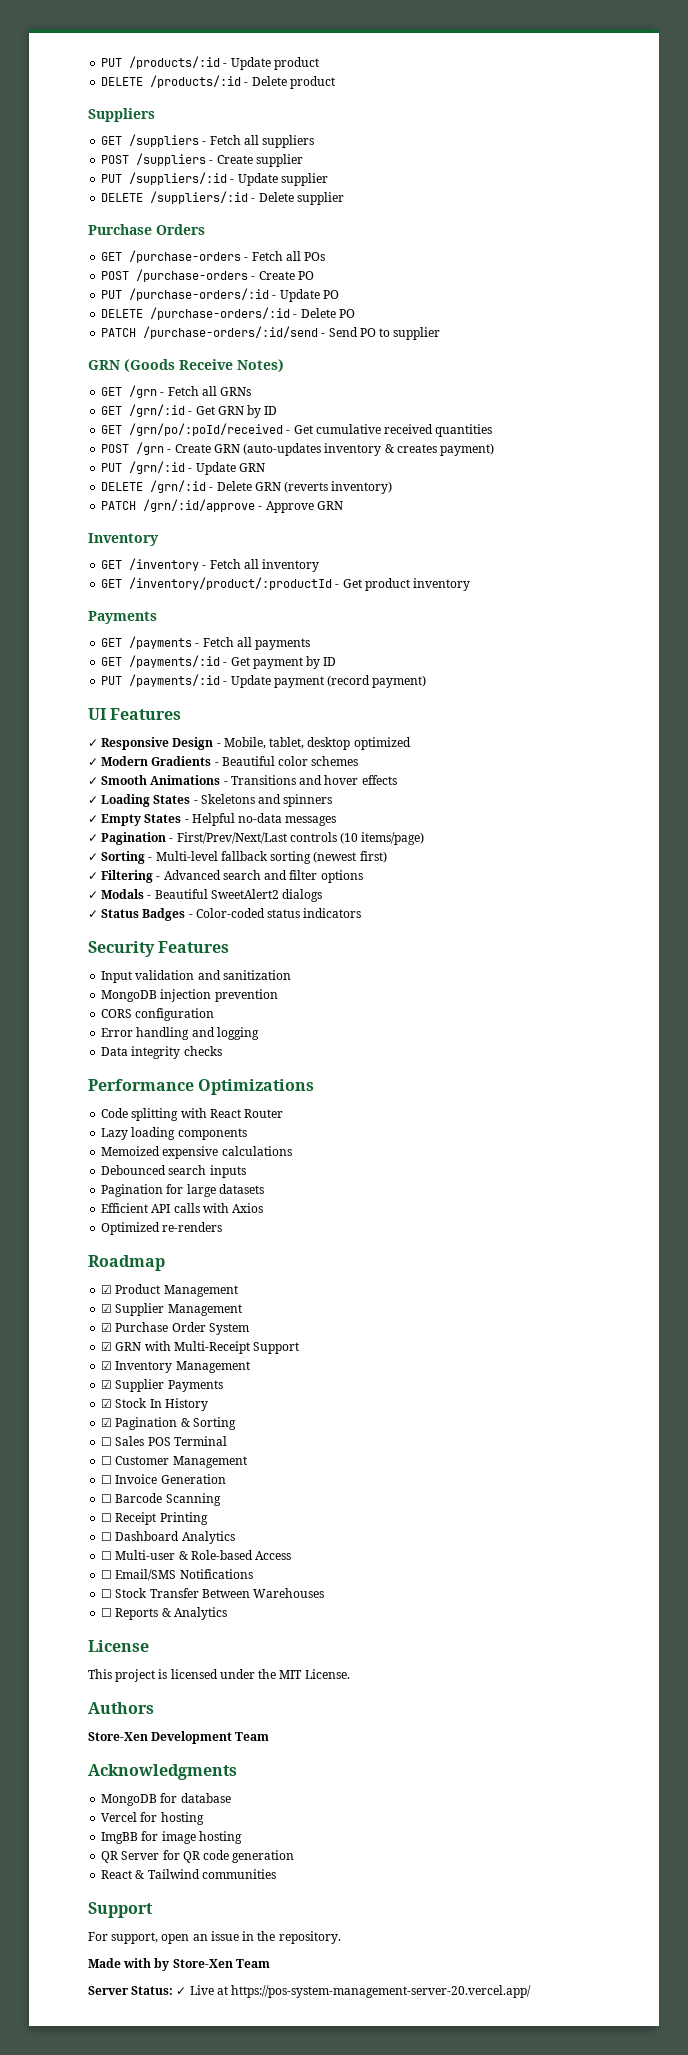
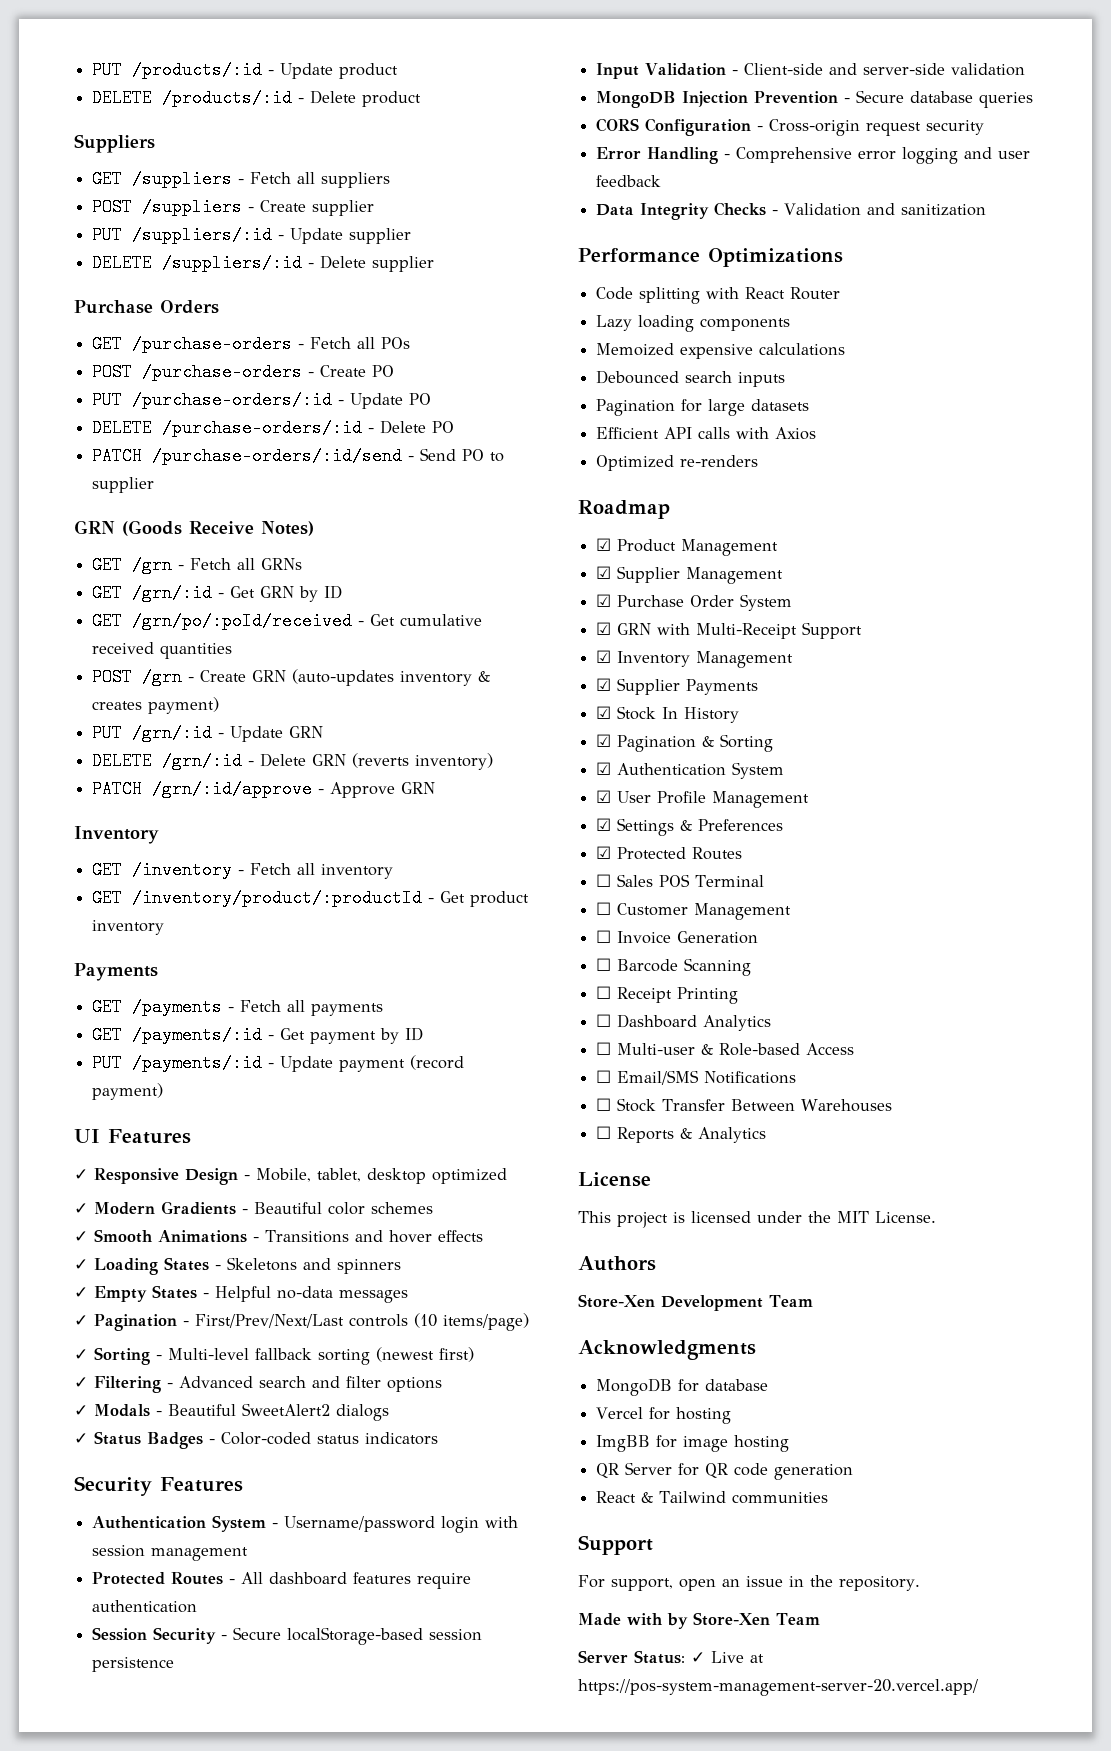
- Input validation and sanitization
- MongoDB injection prevention
- CORS configuration
- Error handling and logging
- Data integrity checks
+ Authentication System - Username/password login with session management
+ Protected Routes - All dashboard features require authentication
+ Session Security - Secure localStorage-based session persistence
+ Input Validation - Client-side and server-side validation
+ MongoDB Injection Prevention - Secure database queries
+ CORS Configuration - Cross-origin request security
+ Error Handling - Comprehensive error logging and user feedback
+ Data Integrity Checks - Validation and sanitization
+ ☑ Authentication System
+ ☑ User Profile Management
+ ☑ Settings & Preferences
+ ☑ Protected Routes

